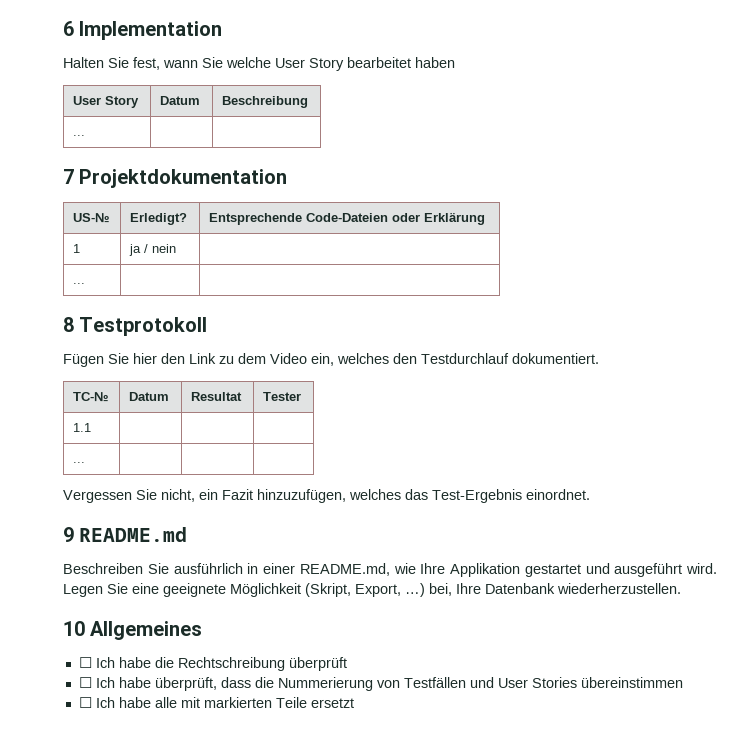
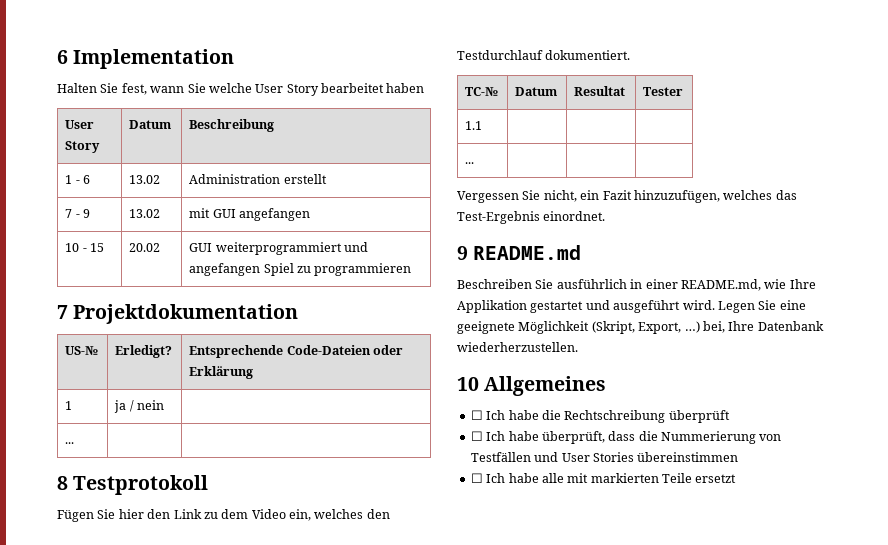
  User Story | Datum | Beschreibung
- ... | |
+ 1 - 6 | 13.02 | Administration erstellt
+ 7 - 9 | 13.02 | mit GUI angefangen
+ 10 - 15 | 20.02 | GUI weiterprogrammiert und angefangen Spiel zu programmieren

